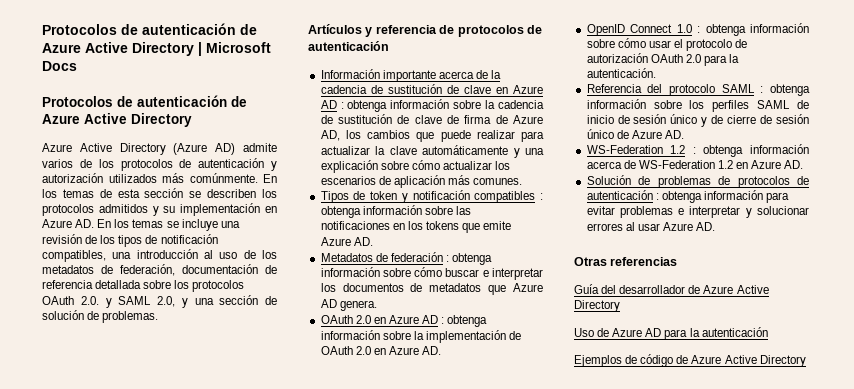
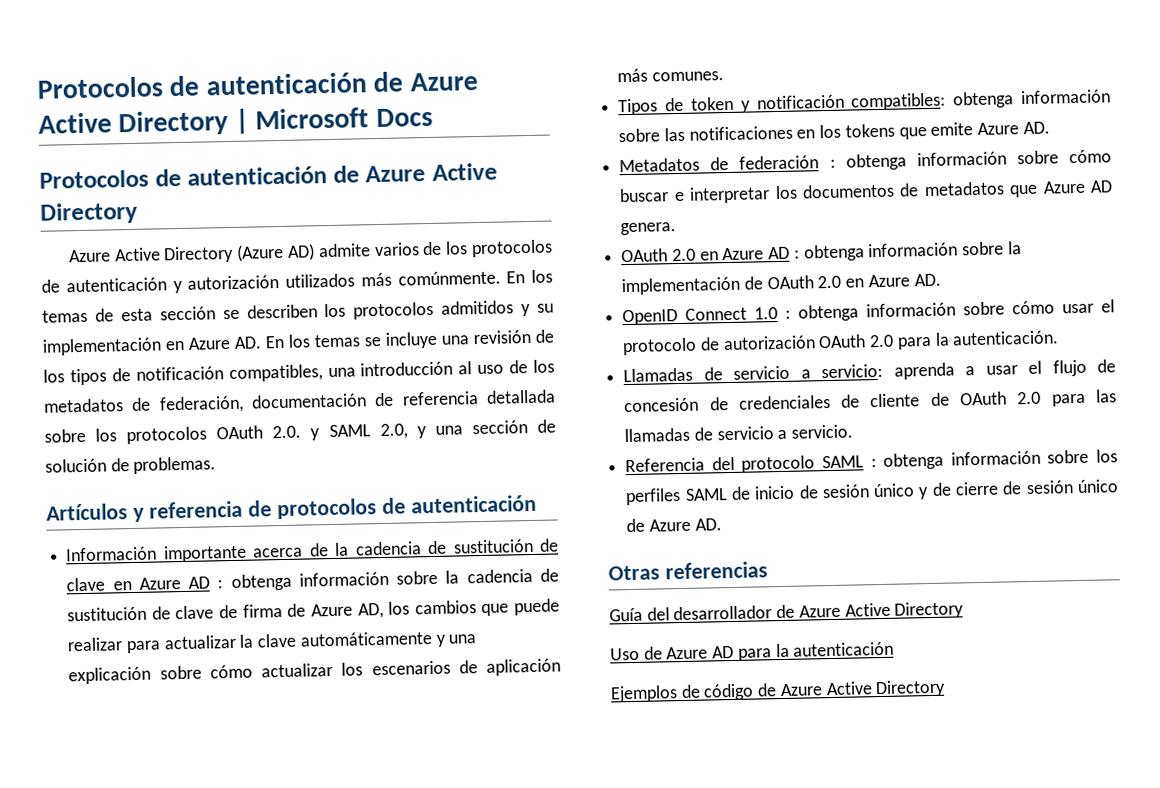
- Tipos de token y notificación compatibles : obtenga información sobre las notificaciones en los tokens que emite Azure AD.
+ Tipos de token y notificación compatibles: obtenga información sobre las notificaciones en los tokens que emite Azure AD.
+ Llamadas de servicio a servicio: aprenda a usar el flujo de concesión de credenciales de cliente de OAuth 2.0 para las llamadas de servicio a servicio.
- WS-Federation 1.2 : obtenga información acerca de WS-Federation 1.2 en Azure AD.
- Solución de problemas de protocolos de autenticación : obtenga información para evitar problemas e interpretar y solucionar errores al usar Azure AD.

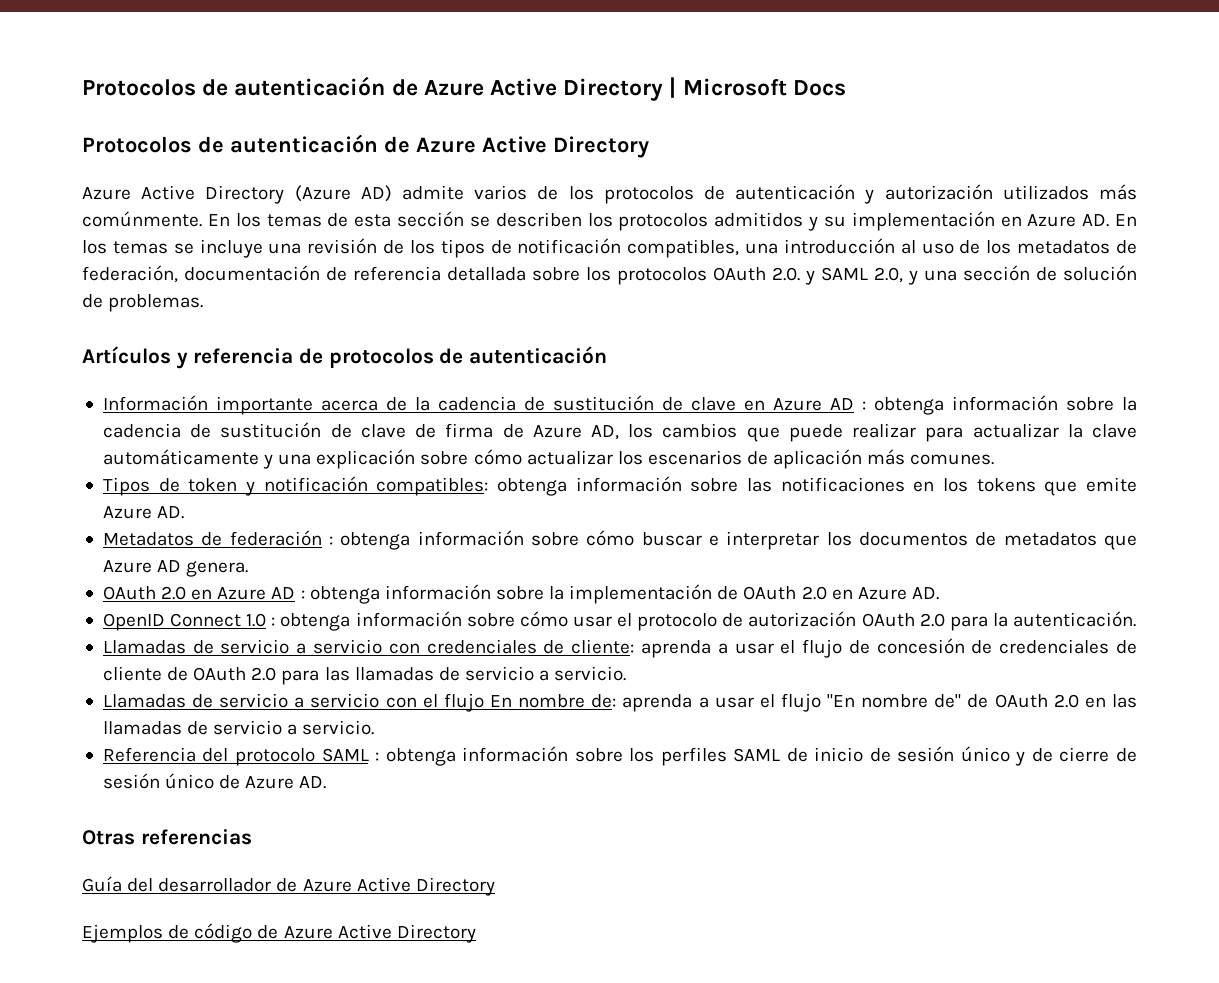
- Llamadas de servicio a servicio: aprenda a usar el flujo de concesión de credenciales de cliente de OAuth 2.0 para las llamadas de servicio a servicio.
+ Llamadas de servicio a servicio con credenciales de cliente: aprenda a usar el flujo de concesión de credenciales de cliente de OAuth 2.0 para las llamadas de servicio a servicio.
+ Llamadas de servicio a servicio con el flujo En nombre de: aprenda a usar el flujo "En nombre de" de OAuth 2.0 en las llamadas de servicio a servicio.
- Uso de Azure AD para la autenticación

